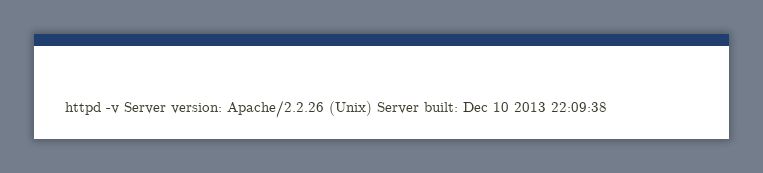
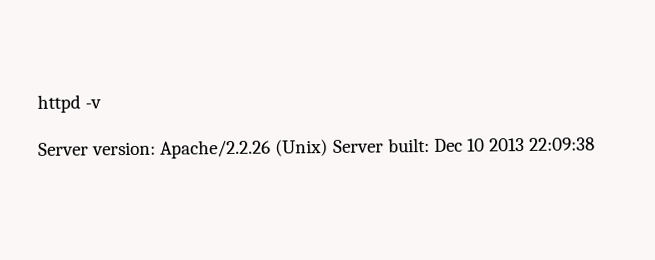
- httpd -v Server version: Apache/2.2.26 (Unix) Server built: Dec 10 2013 22:09:38
+ httpd -v
+ Server version: Apache/2.2.26 (Unix) Server built: Dec 10 2013 22:09:38

